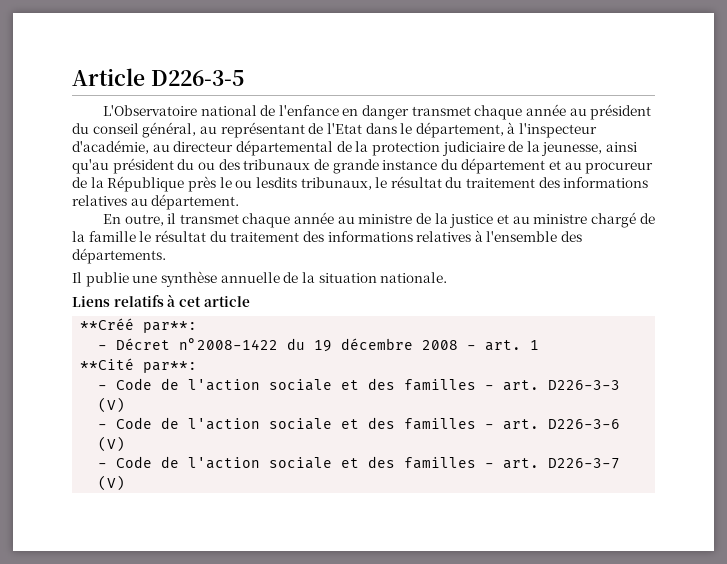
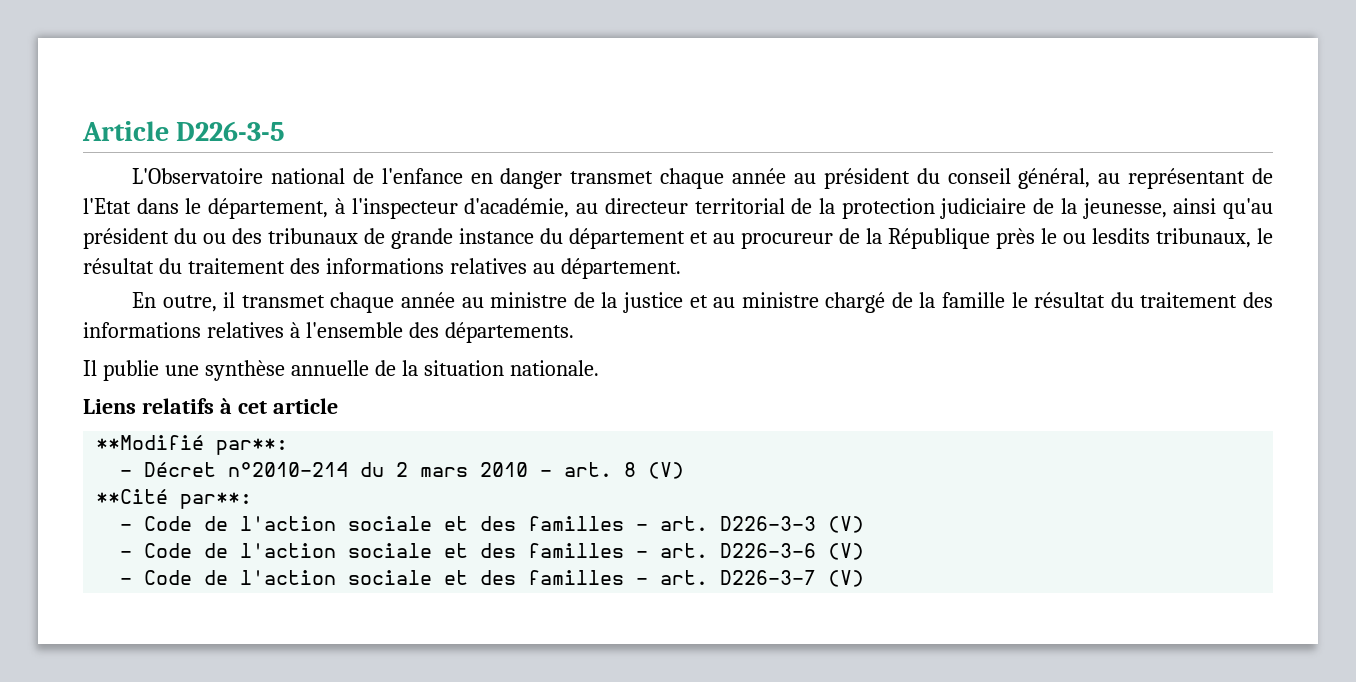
- L'Observatoire national de l'enfance en danger transmet chaque année au président du conseil général, au représentant de l'Etat dans le département, à l'inspecteur d'académie, au directeur départemental de la protection judiciaire de la jeunesse, ainsi qu'au président du ou des tribunaux de grande instance du département et au procureur de la République près le ou lesdits tribunaux, le résultat du traitement des informations relatives au département.
+ L'Observatoire national de l'enfance en danger transmet chaque année au président du conseil général, au représentant de l'Etat dans le département, à l'inspecteur d'académie, au directeur territorial de la protection judiciaire de la jeunesse, ainsi qu'au président du ou des tribunaux de grande instance du département et au procureur de la République près le ou lesdits tribunaux, le résultat du traitement des informations relatives au département.
- **Créé par**:
+ **Modifié par**:
- - Décret n°2008-1422 du 19 décembre 2008 - art. 1
+ - Décret n°2010-214 du 2 mars 2010 - art. 8 (V)

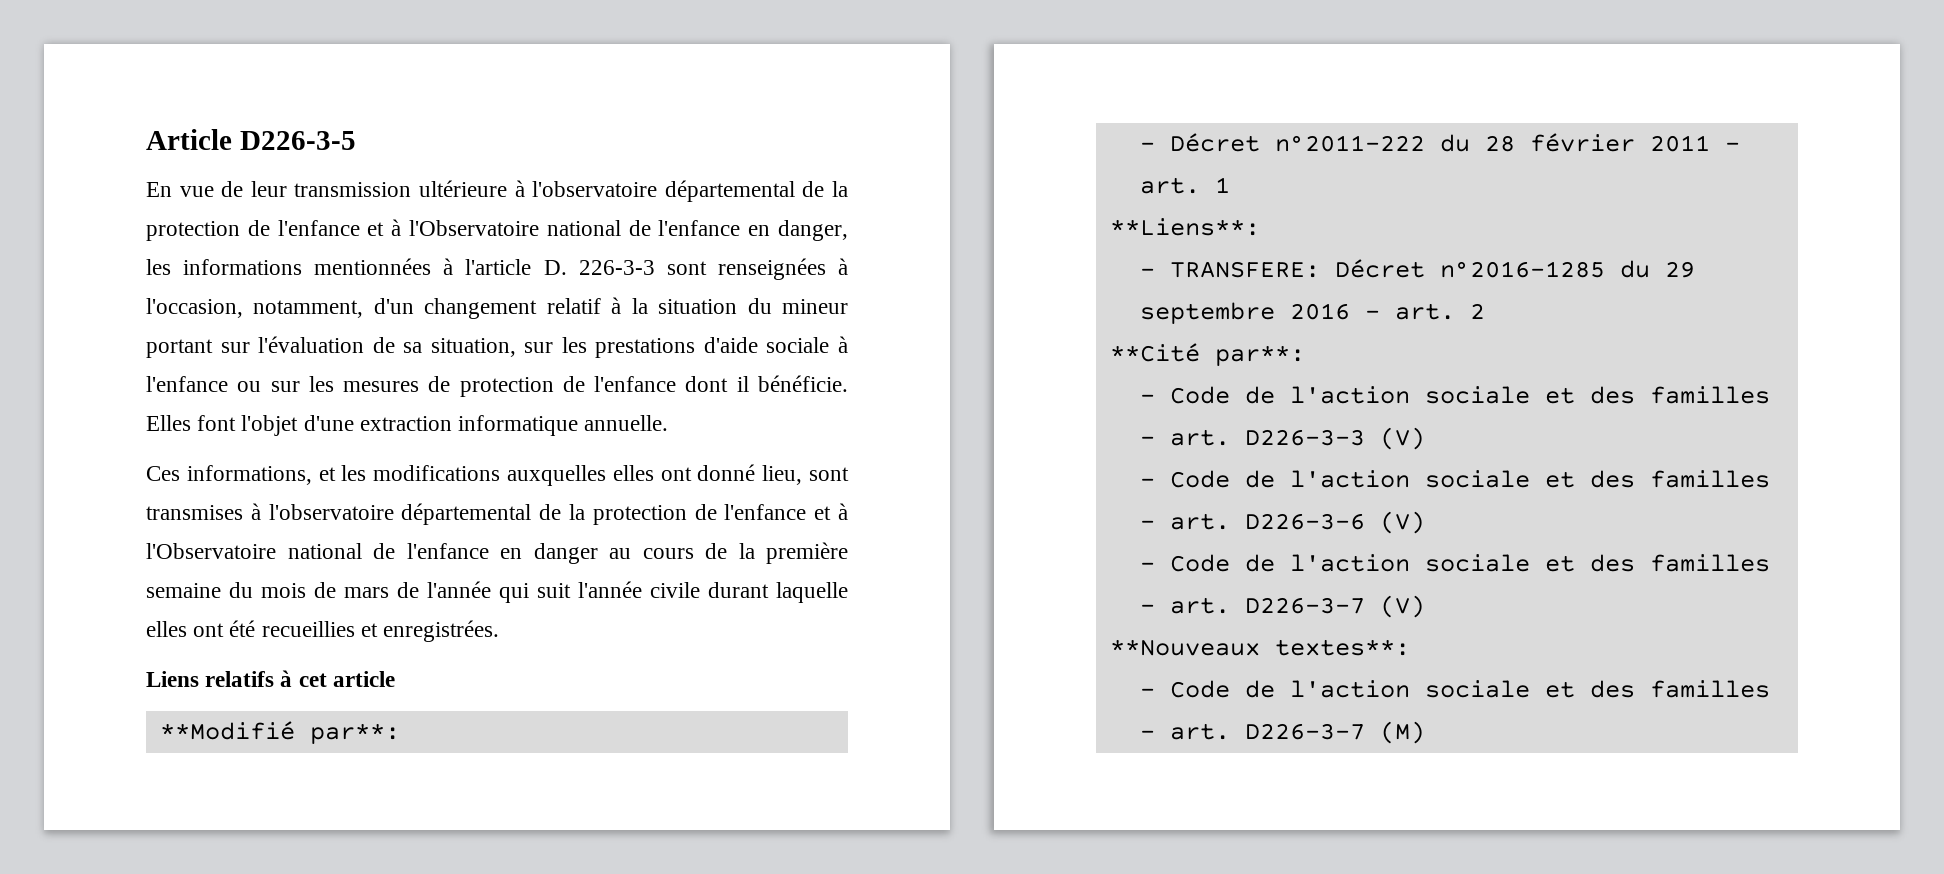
- L'Observatoire national de l'enfance en danger transmet chaque année au président du conseil général, au représentant de l'Etat dans le département, à l'inspecteur d'académie, au directeur territorial de la protection judiciaire de la jeunesse, ainsi qu'au président du ou des tribunaux de grande instance du département et au procureur de la République près le ou lesdits tribunaux, le résultat du traitement des informations relatives au département.
- En outre, il transmet chaque année au ministre de la justice et au ministre chargé de la famille le résultat du traitement des informations relatives à l'ensemble des départements.
- Il publie une synthèse annuelle de la situation nationale.
+ En vue de leur transmission ultérieure à l'observatoire départemental de la protection de l'enfance et à l'Observatoire national de l'enfance en danger, les informations mentionnées à l'article D. 226-3-3 sont renseignées à l'occasion, notamment, d'un changement relatif à la situation du mineur portant sur l'évaluation de sa situation, sur les prestations d'aide sociale à l'enfance ou sur les mesures de protection de l'enfance dont il bénéficie. Elles font l'objet d'une extraction informatique annuelle.
+ Ces informations, et les modifications auxquelles elles ont donné lieu, sont transmises à l'observatoire départemental de la protection de l'enfance et à l'Observatoire national de l'enfance en danger au cours de la première semaine du mois de mars de l'année qui suit l'année civile durant laquelle elles ont été recueillies et enregistrées.
- - Décret n°2010-214 du 2 mars 2010 - art. 8 (V)
+ - Décret n°2011-222 du 28 février 2011 - art. 1
+ **Liens**:
+ - TRANSFERE: Décret n°2016-1285 du 29 septembre 2016 - art. 2
+ **Nouveaux textes**:
+ - Code de l'action sociale et des familles - art. D226-3-7 (M)

